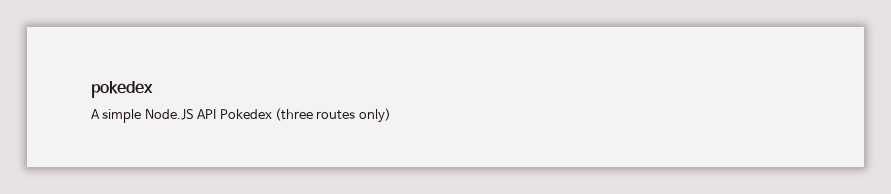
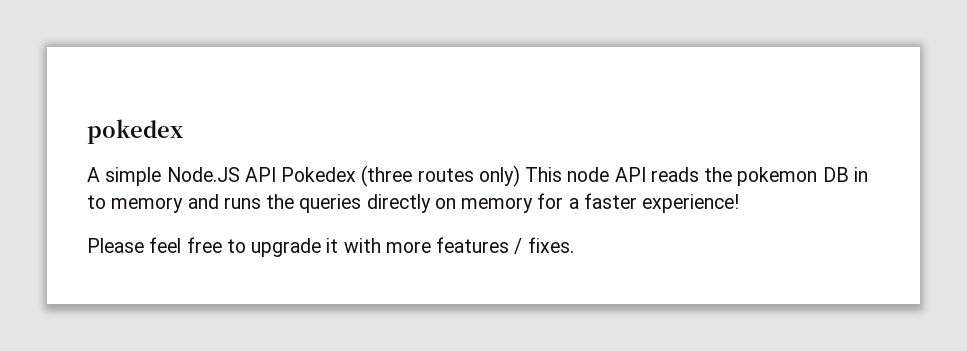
- A simple Node.JS API Pokedex (three routes only)
+ A simple Node.JS API Pokedex (three routes only) This node API reads the pokemon DB in to memory and runs the queries directly on memory for a faster experience!
+ Please feel free to upgrade it with more features / fixes.

